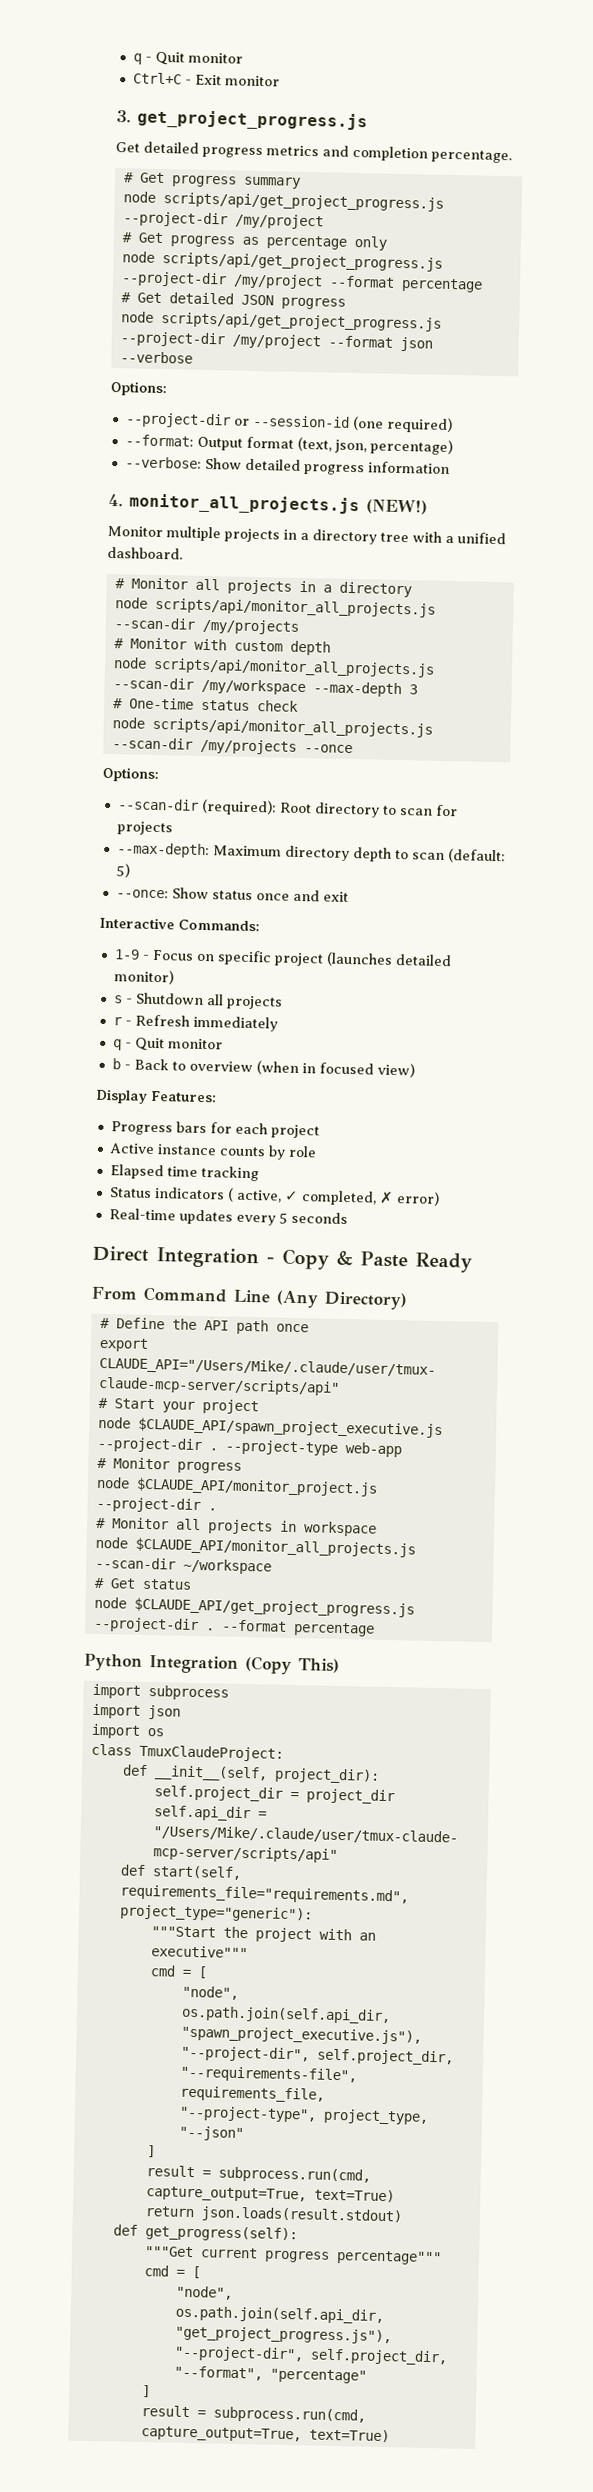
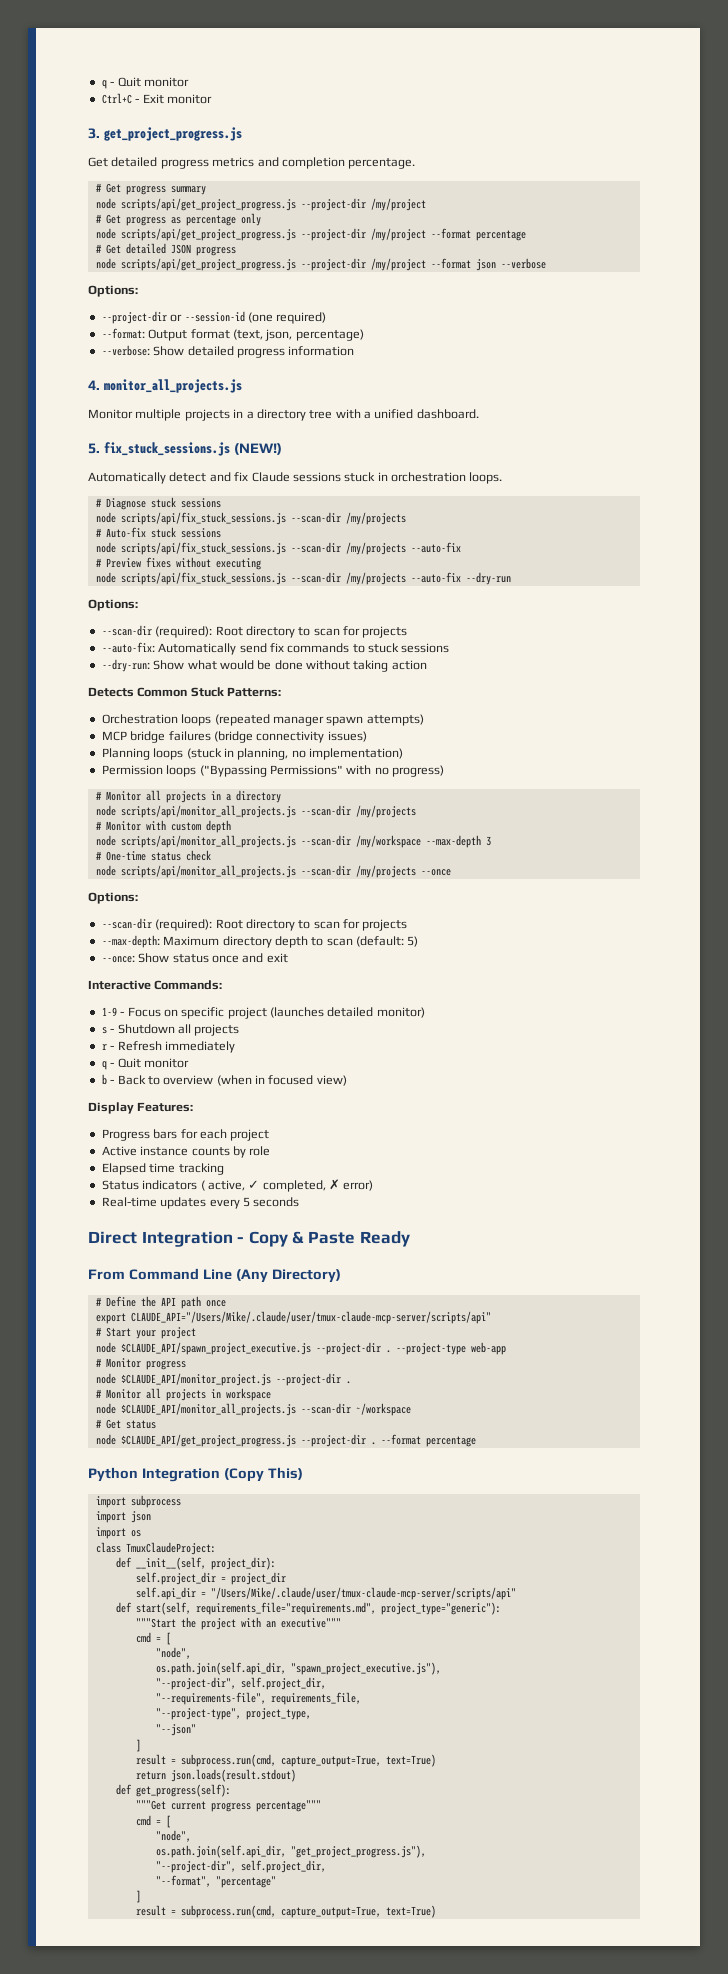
- 4. monitor_all_projects.js (NEW!)
+ 4. monitor_all_projects.js
+ 5. fix_stuck_sessions.js (NEW!)
+ Automatically detect and fix Claude sessions stuck in orchestration loops.
+ # Diagnose stuck sessions
+ node scripts/api/fix_stuck_sessions.js --scan-dir /my/projects
+ # Auto-fix stuck sessions
+ node scripts/api/fix_stuck_sessions.js --scan-dir /my/projects --auto-fix
+ # Preview fixes without executing
+ node scripts/api/fix_stuck_sessions.js --scan-dir /my/projects --auto-fix --dry-run
+ Options:
+ --scan-dir (required): Root directory to scan for projects
+ --auto-fix: Automatically send fix commands to stuck sessions
+ --dry-run: Show what would be done without taking action
+ Detects Common Stuck Patterns:
+ Orchestration loops (repeated manager spawn attempts)
+ MCP bridge failures (bridge connectivity issues)
+ Planning loops (stuck in planning, no implementation)
+ Permission loops ("Bypassing Permissions" with no progress)

